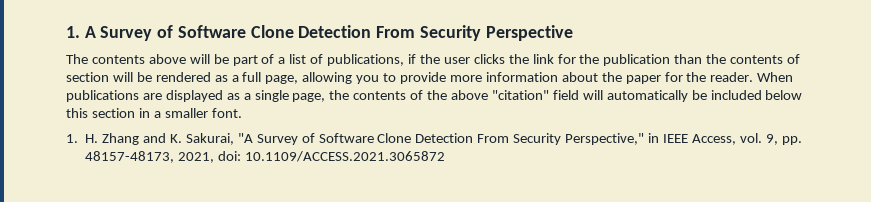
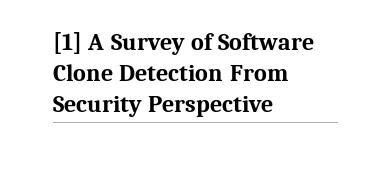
- 1. A Survey of Software Clone Detection From Security Perspective
+ [1] A Survey of Software Clone Detection From Security Perspective
- The contents above will be part of a list of publications, if the user clicks the link for the publication than the contents of section will be rendered as a full page, allowing you to provide more information about the paper for the reader. When publications are displayed as a single page, the contents of the above "citation" field will automatically be included below this section in a smaller font.
- 1. H. Zhang and K. Sakurai, "A Survey of Software Clone Detection From Security Perspective," in IEEE Access, vol. 9, pp. 48157-48173, 2021, doi: 10.1109/ACCESS.2021.3065872

